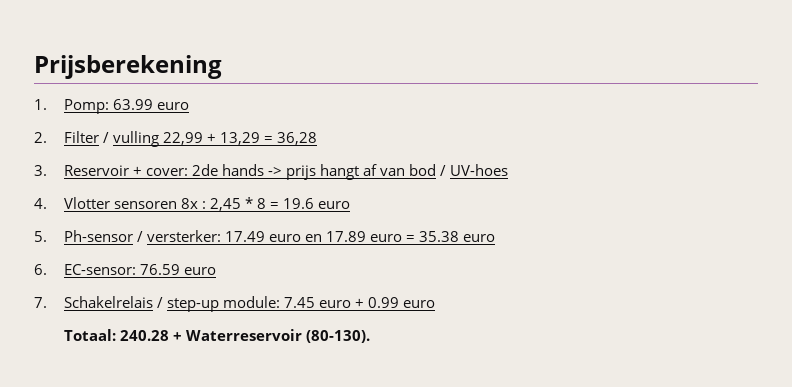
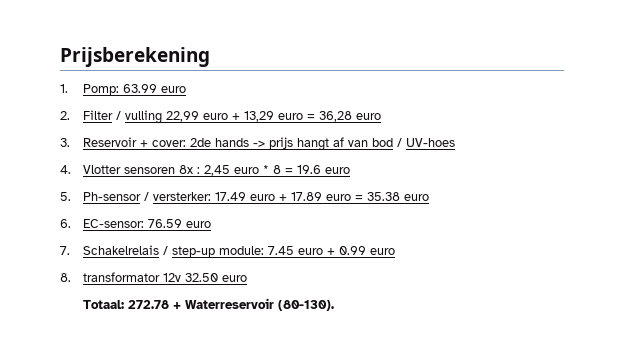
- 2. Filter / vulling 22,99 + 13,29 = 36,28
+ 2. Filter / vulling 22,99 euro + 13,29 euro = 36,28 euro
- 4. Vlotter sensoren 8x : 2,45 * 8 = 19.6 euro
+ 4. Vlotter sensoren 8x : 2,45 euro * 8 = 19.6 euro
- 5. Ph-sensor / versterker: 17.49 euro en 17.89 euro = 35.38 euro
+ 5. Ph-sensor / versterker: 17.49 euro + 17.89 euro = 35.38 euro
+ 8. transformator 12v 32.50 euro
- Totaal: 240.28 + Waterreservoir (80-130).
+ Totaal: 272.78 + Waterreservoir (80-130).

